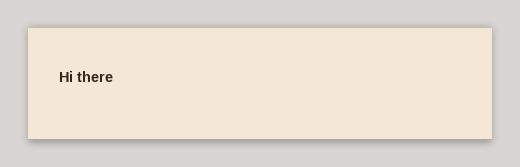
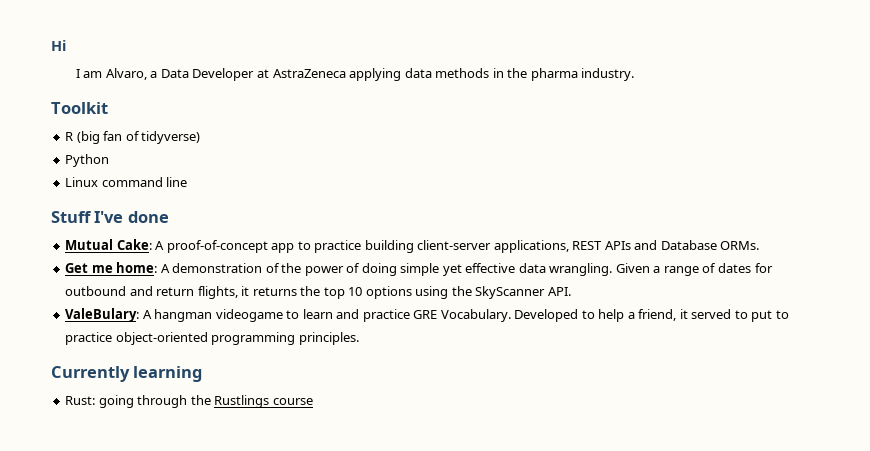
- Hi there
+ Hi
+ I am Alvaro, a Data Developer at AstraZeneca applying data methods in the pharma industry.
+ Toolkit
+ R (big fan of tidyverse)
+ Python
+ Linux command line
+ Stuff I've done
+ Mutual Cake: A proof-of-concept app to practice building client-server applications, REST APIs and Database ORMs.
+ Get me home: A demonstration of the power of doing simple yet effective data wrangling. Given a range of dates for outbound and return flights, it returns the top 10 options using the SkyScanner API.
+ ValeBulary: A hangman videogame to learn and practice GRE Vocabulary. Developed to help a friend, it served to put to practice object-oriented programming principles.
+ Currently learning
+ Rust: going through the Rustlings course

